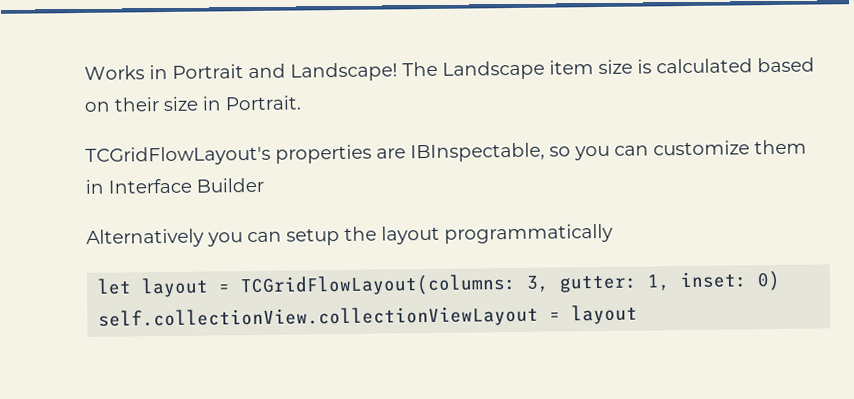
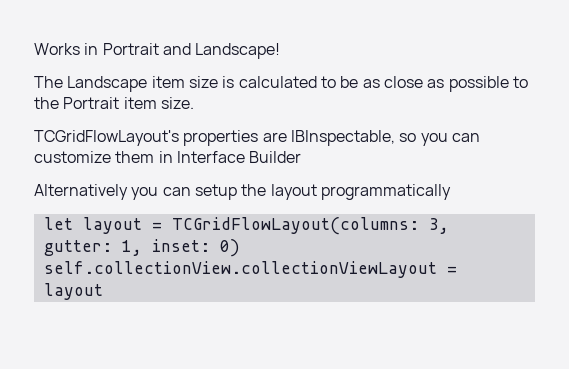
- Works in Portrait and Landscape! The Landscape item size is calculated based on their size in Portrait.
+ Works in Portrait and Landscape!
+ The Landscape item size is calculated to be as close as possible to the Portrait item size.

